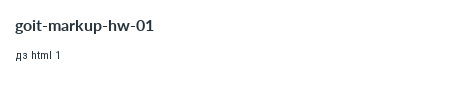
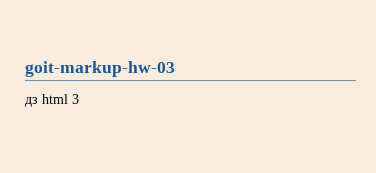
- goit-markup-hw-01
+ goit-markup-hw-03
- дз html 1
+ дз html 3

